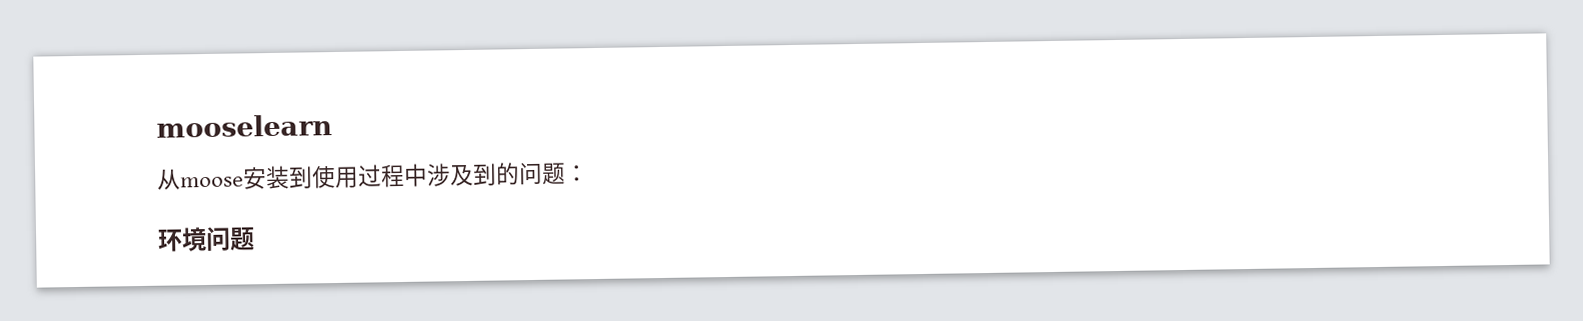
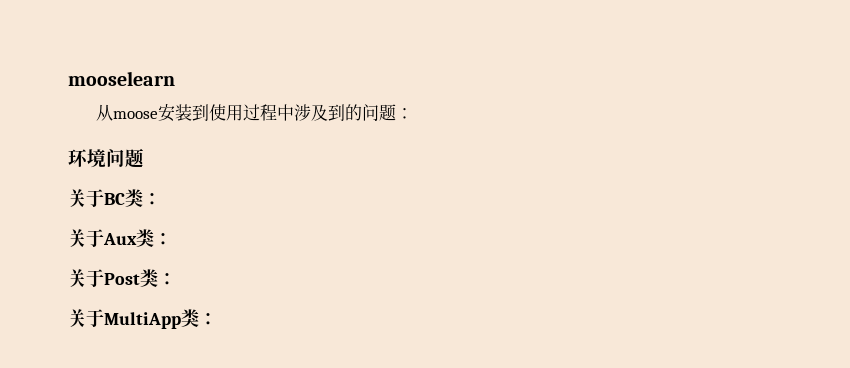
+ 关于BC类：
+ 关于Aux类：
+ 关于Post类：
+ 关于MultiApp类：

